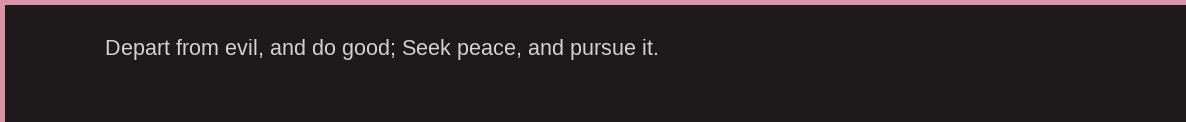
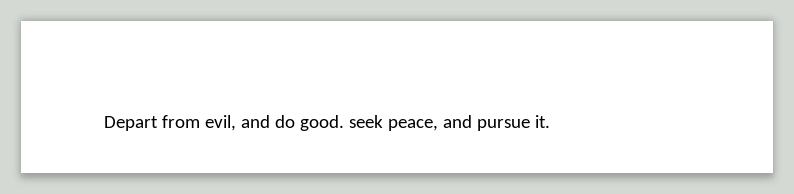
- Depart from evil, and do good; Seek peace, and pursue it.
+ Depart from evil, and do good. seek peace, and pursue it.

